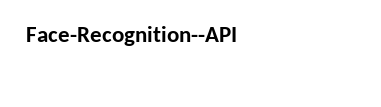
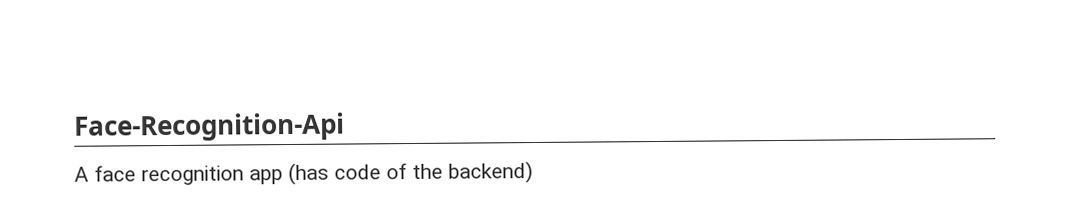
- Face-Recognition--API
+ Face-Recognition-Api
+ A face recognition app (has code of the backend)

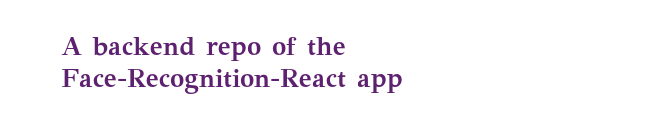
- Face-Recognition-Api
- A face recognition app (has code of the backend)
+ A backend repo of the Face-Recognition-React app

